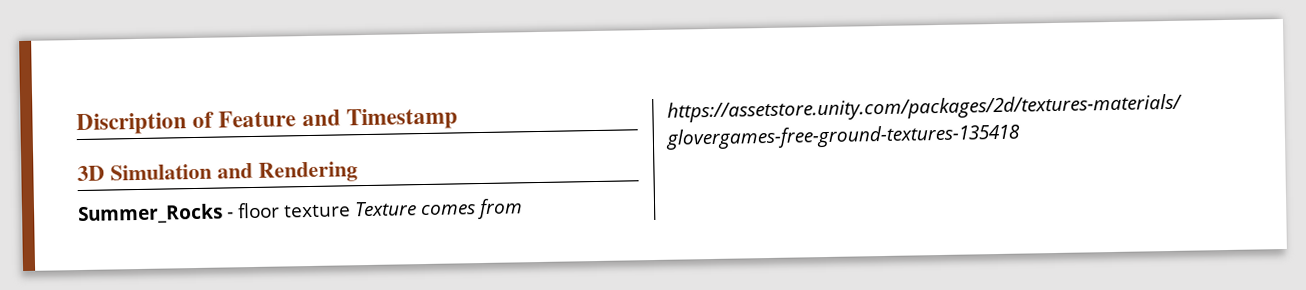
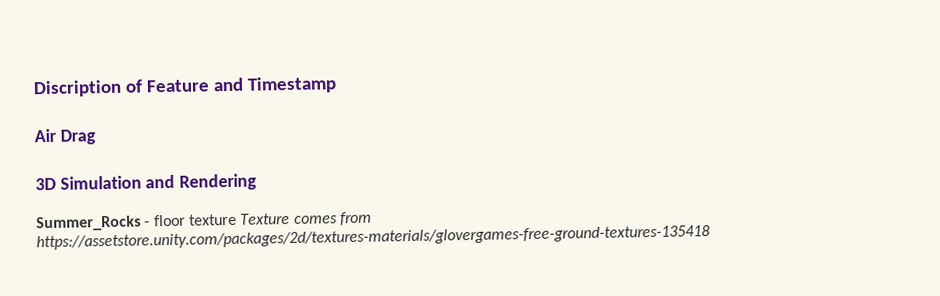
+ Air Drag

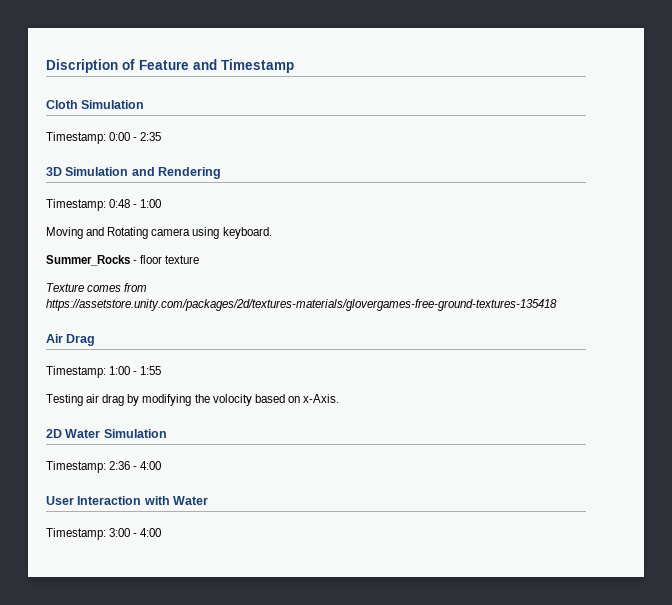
- Air Drag
+ Cloth Simulation
+ Timestamp: 0:00 - 2:35
  3D Simulation and Rendering
+ Timestamp: 0:48 - 1:00
+ Moving and Rotating camera using keyboard.
- Summer_Rocks - floor texture Texture comes from https://assetstore.unity.com/packages/2d/textures-materials/glovergames-free-ground-textures-135418
+ Summer_Rocks - floor texture
+ Texture comes from https://assetstore.unity.com/packages/2d/textures-materials/glovergames-free-ground-textures-135418
+ Air Drag
+ Timestamp: 1:00 - 1:55
+ Testing air drag by modifying the volocity based on x-Axis.
+ 2D Water Simulation
+ Timestamp: 2:36 - 4:00
+ User Interaction with Water
+ Timestamp: 3:00 - 4:00

